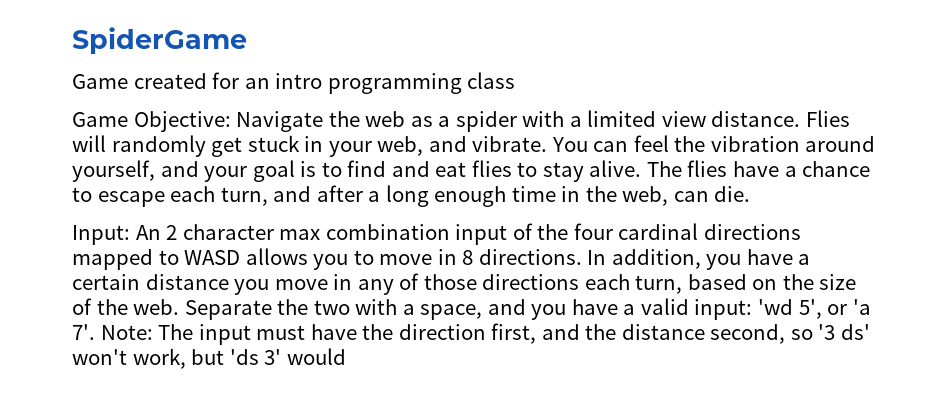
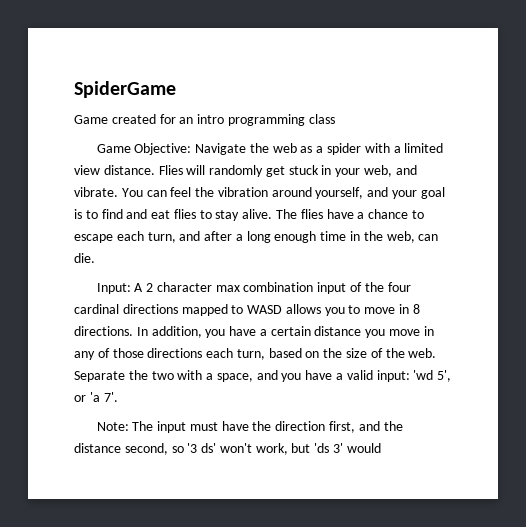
- Input: An 2 character max combination input of the four cardinal directions mapped to WASD allows you to move in 8 directions.
+ Input: A 2 character max combination input of the four cardinal directions mapped to WASD allows you to move in 8 directions.
- Separate the two with a space, and you have a valid input: 'wd 5', or 'a 7'. Note: The input must have the direction first, and the distance second, so '3 ds' won't work, but 'ds 3' would
+ Separate the two with a space, and you have a valid input: 'wd 5', or 'a 7'.
+ Note: The input must have the direction first, and the distance second, so '3 ds' won't work, but 'ds 3' would

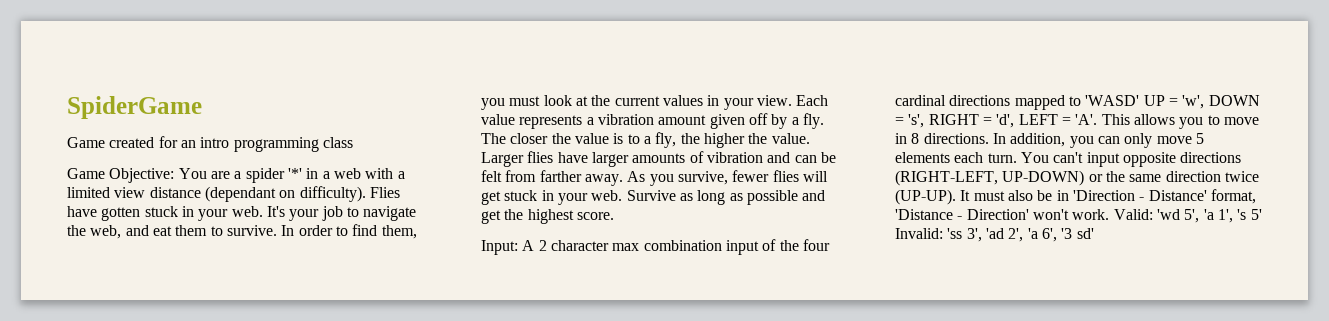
- Game Objective: Navigate the web as a spider with a limited view distance. Flies will randomly get stuck in your web, and vibrate. You can feel the vibration around yourself, and your goal is to find and eat flies to stay alive. The flies have a chance to escape each turn, and after a long enough time in the web, can die.
+ Game Objective: You are a spider '*' in a web with a limited view distance (dependant on difficulty). Flies have gotten stuck in your web. It's your job to navigate the web, and eat them to survive. In order to find them, you must look at the current values in your view. Each value represents a vibration amount given off by a fly. The closer the value is to a fly, the higher the value. Larger flies have larger amounts of vibration and can be felt from farther away. As you survive, fewer flies will get stuck in your web. Survive as long as possible and get the highest score.
- Input: A 2 character max combination input of the four cardinal directions mapped to WASD allows you to move in 8 directions.
+ Input: A 2 character max combination input of the four cardinal directions mapped to 'WASD' UP = 'w', DOWN = 's', RIGHT = 'd', LEFT = 'A'. This allows you to move in 8 directions.
- In addition, you have a certain distance you move in any of those directions each turn, based on the size of the web. Separate the two with a space, and you have a valid input: 'wd 5', or 'a 7'.
- Note: The input must have the direction first, and the distance second, so '3 ds' won't work, but 'ds 3' would
+ In addition, you can only move 5 elements each turn. You can't input opposite directions (RIGHT-LEFT, UP-DOWN) or the same direction twice (UP-UP). It must also be in 'Direction - Distance' format, 'Distance - Direction' won't work. Valid: 'wd 5', 'a 1', 's 5' Invalid: 'ss 3', 'ad 2', 'a 6', '3 sd'

